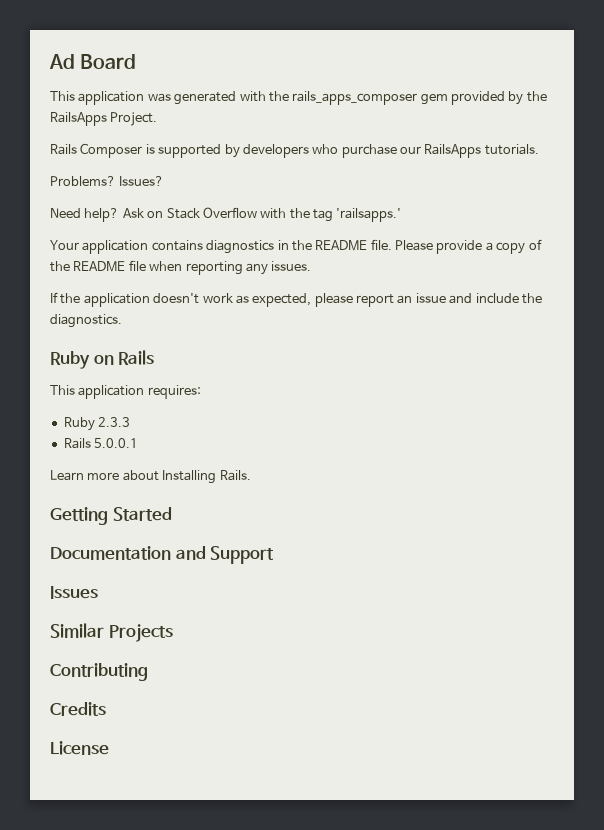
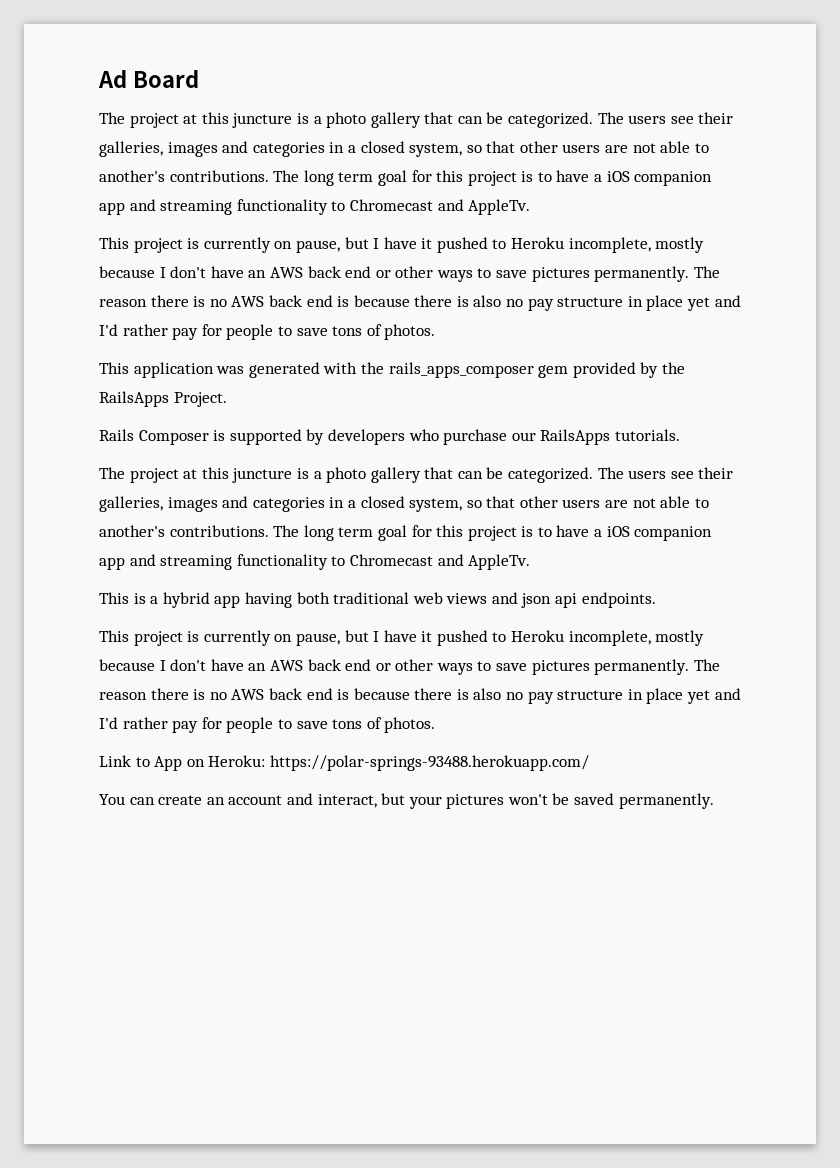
  Ad Board
+ The project at this juncture is a photo gallery that can be categorized. The users see their galleries, images and categories in a closed system, so that other users are not able to another's contributions. The long term goal for this project is to have a iOS companion app and streaming functionality to Chromecast and AppleTv.
+ This project is currently on pause, but I have it pushed to Heroku incomplete, mostly because I don't have an AWS back end or other ways to save pictures permanently. The reason there is no AWS back end is because there is also no pay structure in place yet and I'd rather pay for people to save tons of photos.
  Rails Composer is supported by developers who purchase our RailsApps tutorials.
- Problems? Issues?
- Need help? Ask on Stack Overflow with the tag 'railsapps.'
- Your application contains diagnostics in the README file. Please provide a copy of the README file when reporting any issues.
- If the application doesn't work as expected, please report an issue and include the diagnostics.
- Ruby on Rails
- This application requires:
- Ruby 2.3.3
- Rails 5.0.0.1
- Learn more about Installing Rails.
- Getting Started
- Documentation and Support
- Issues
- Similar Projects
- Contributing
- Credits
- License
+ The project at this juncture is a photo gallery that can be categorized. The users see their galleries, images and categories in a closed system, so that other users are not able to another's contributions. The long term goal for this project is to have a iOS companion app and streaming functionality to Chromecast and AppleTv.
+ This is a hybrid app having both traditional web views and json api endpoints.
+ This project is currently on pause, but I have it pushed to Heroku incomplete, mostly because I don't have an AWS back end or other ways to save pictures permanently. The reason there is no AWS back end is because there is also no pay structure in place yet and I'd rather pay for people to save tons of photos.
+ Link to App on Heroku: https://polar-springs-93488.herokuapp.com/
+ You can create an account and interact, but your pictures won't be saved permanently.

